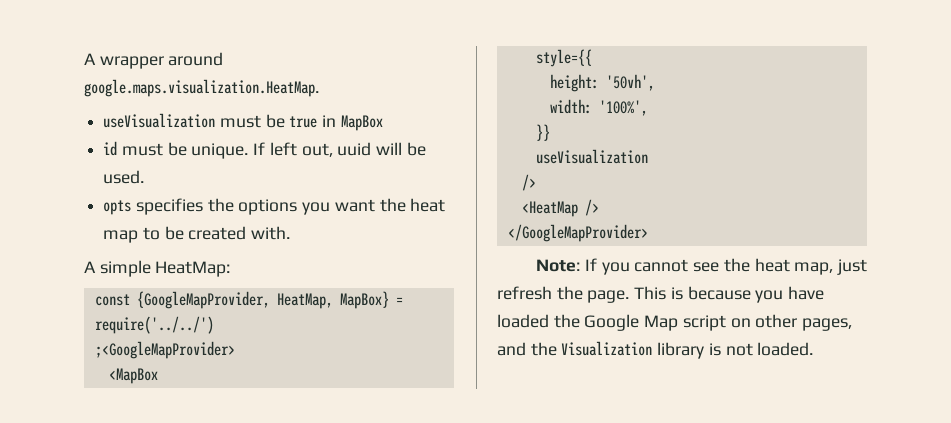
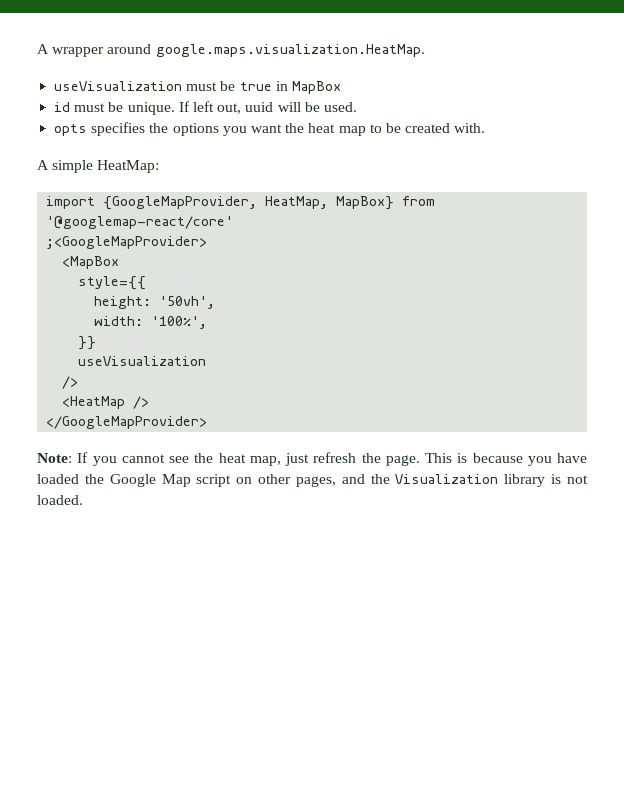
- const {GoogleMapProvider, HeatMap, MapBox} = require('../../')
+ import {GoogleMapProvider, HeatMap, MapBox} from '@googlemap-react/core'

